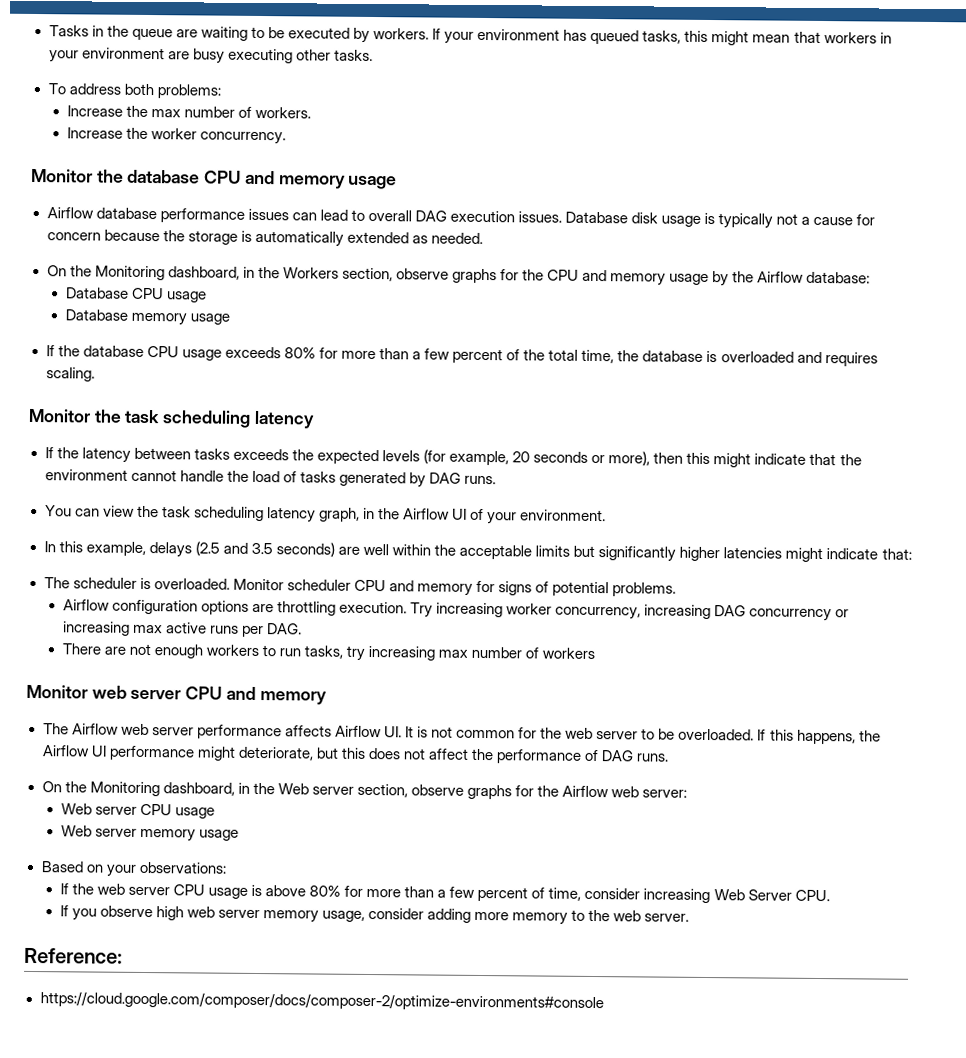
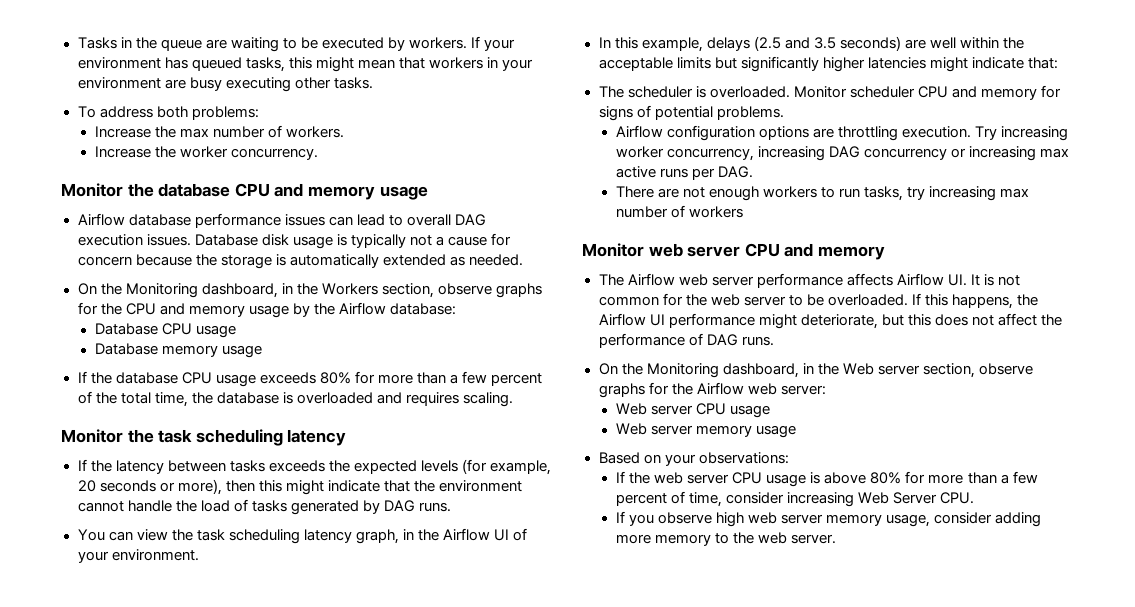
- Reference:
- https://cloud.google.com/composer/docs/composer-2/optimize-environments#console

